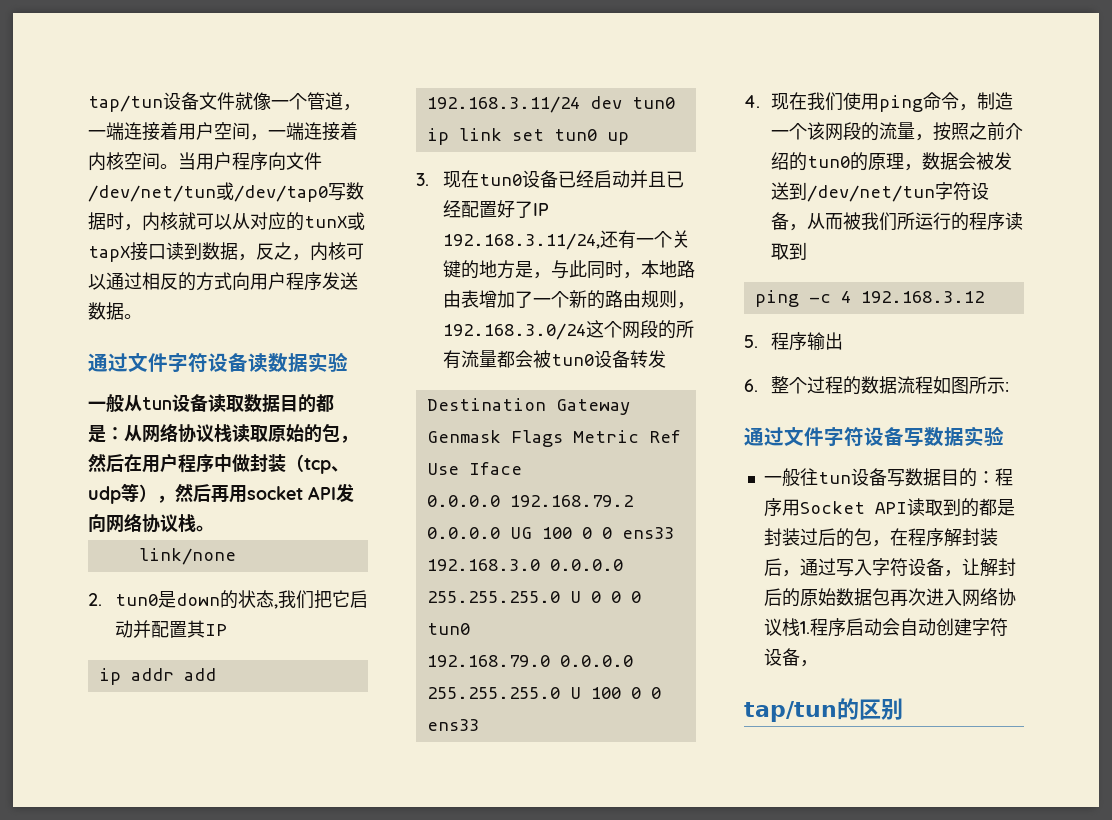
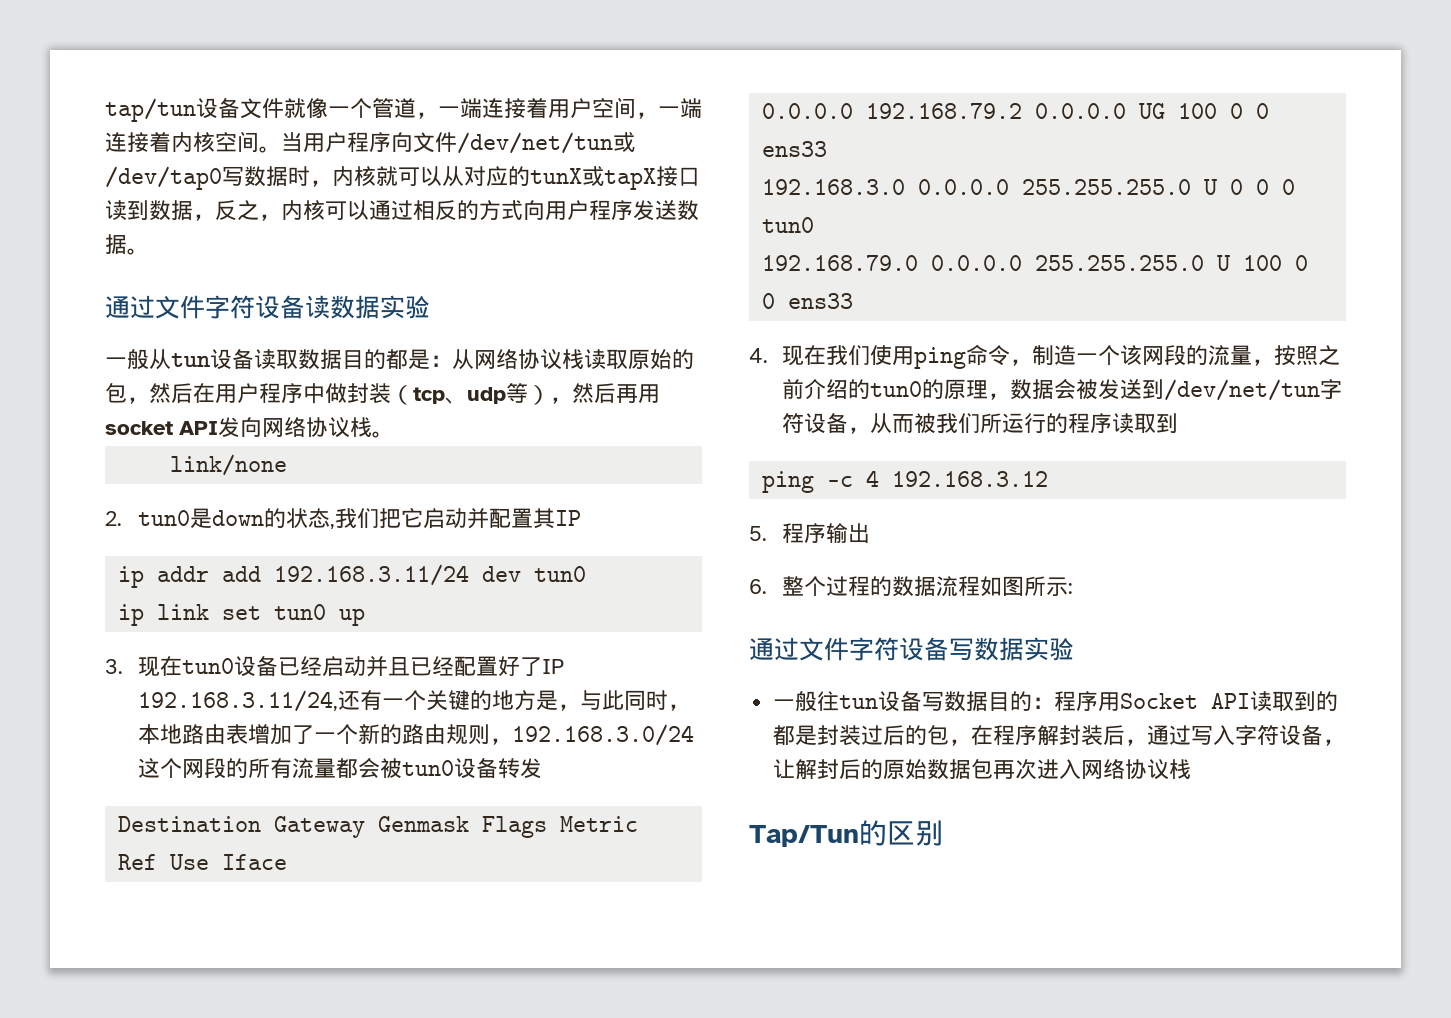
- 一般往tun设备写数据目的：程序用Socket API读取到的都是封装过后的包，在程序解封装后，通过写入字符设备，让解封后的原始数据包再次进入网络协议栈1.程序启动会自动创建字符设备，
- tap/tun的区别
+ 一般往tun设备写数据目的：程序用Socket API读取到的都是封装过后的包，在程序解封装后，通过写入字符设备，让解封后的原始数据包再次进入网络协议栈
+ Tap/Tun的区别

